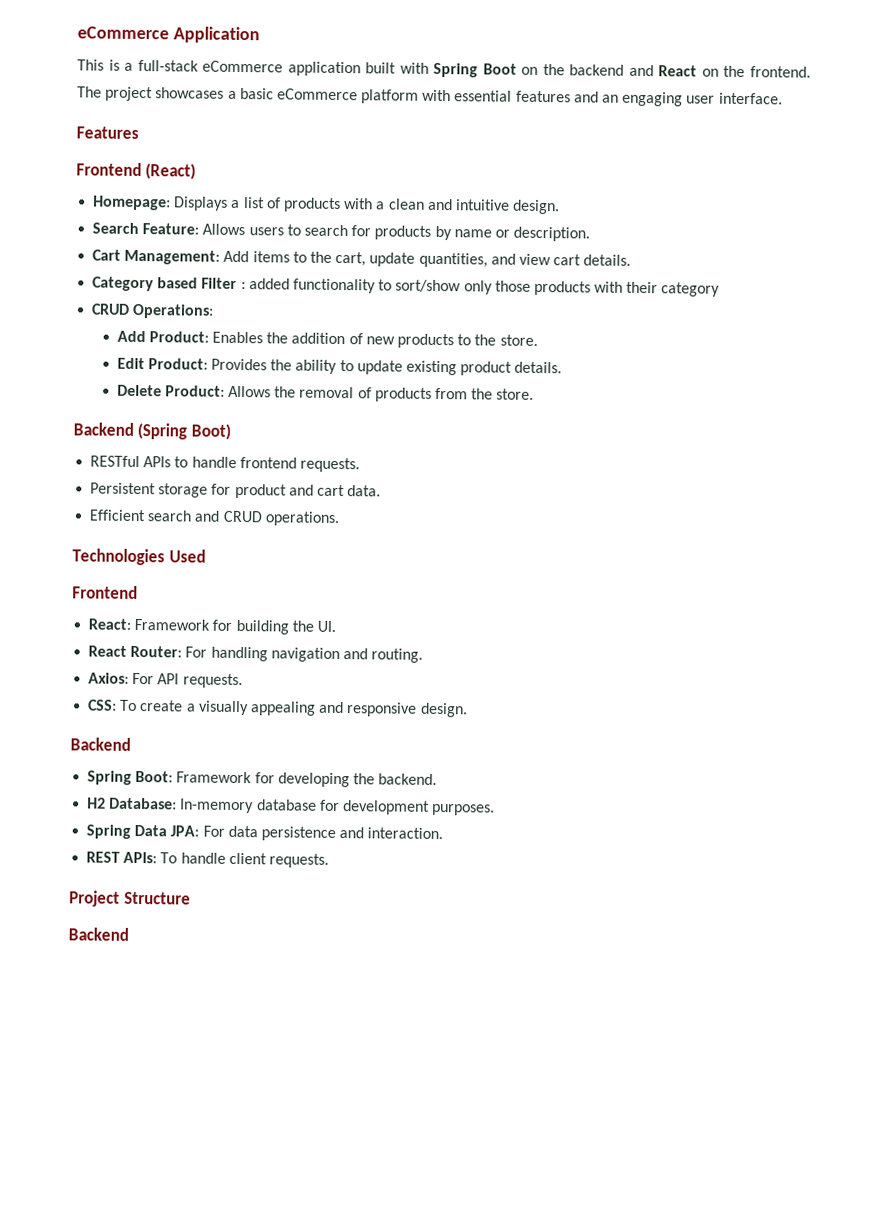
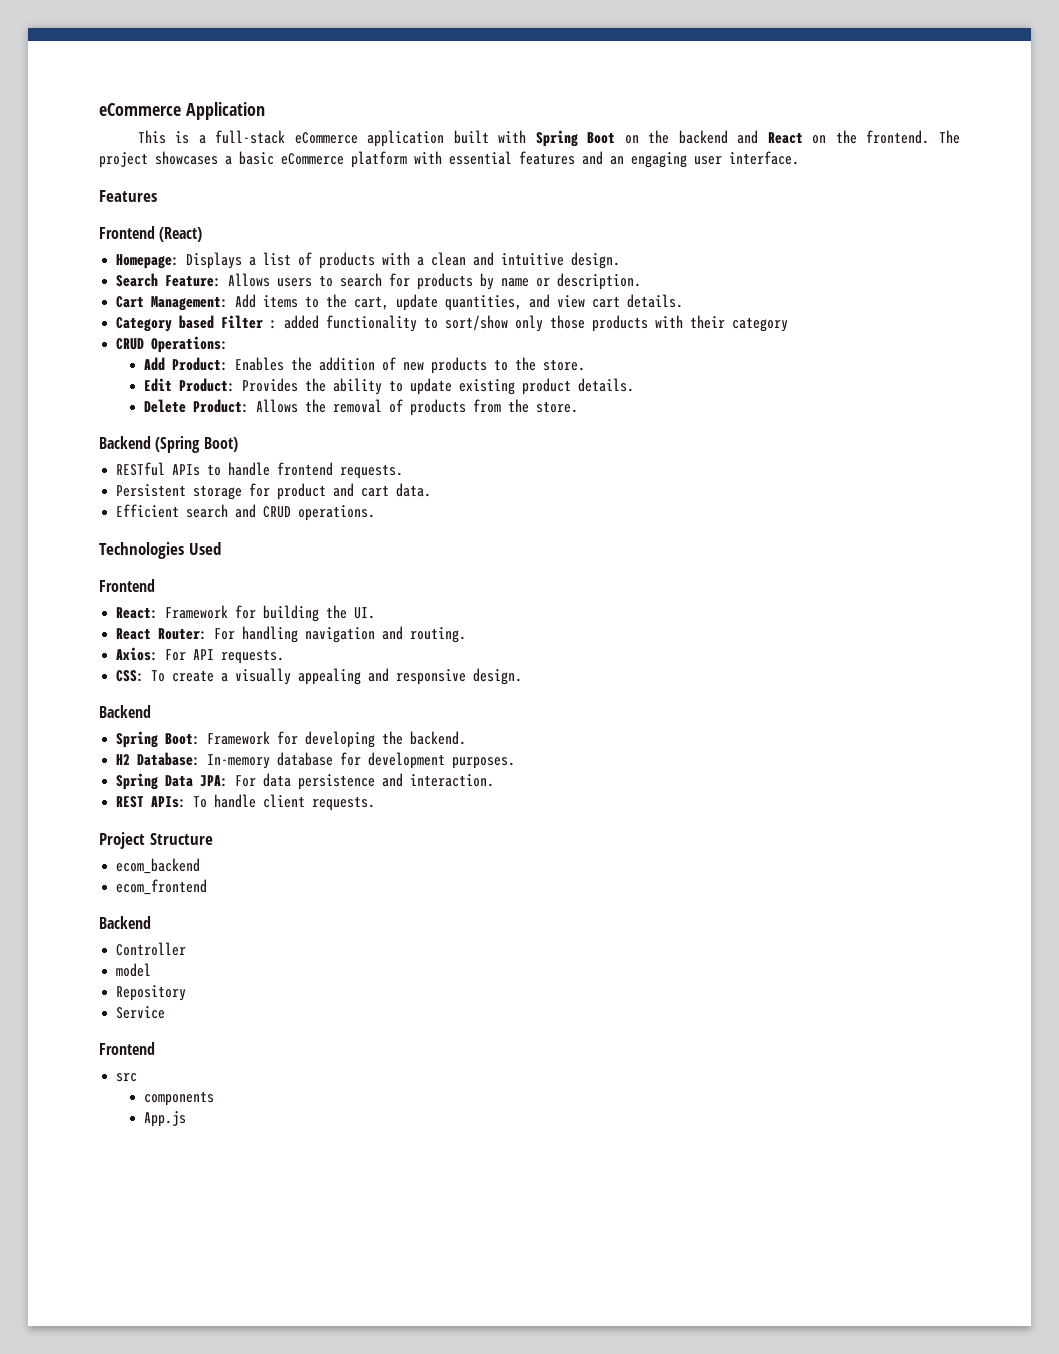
  Project Structure
+ ecom_backend
+ ecom_frontend
  Backend
+ Controller
+ model
+ Repository
+ Service
+ Frontend
+ src
+ components
+ App.js

